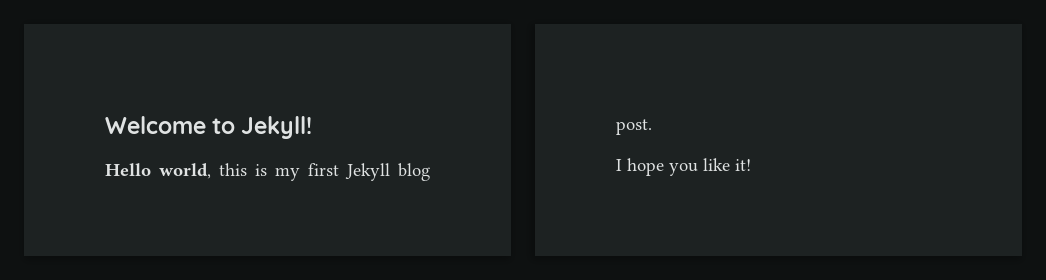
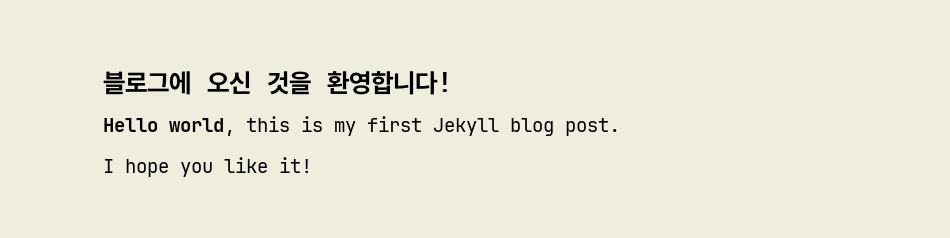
- Welcome to Jekyll!
+ 블로그에 오신 것을 환영합니다!

